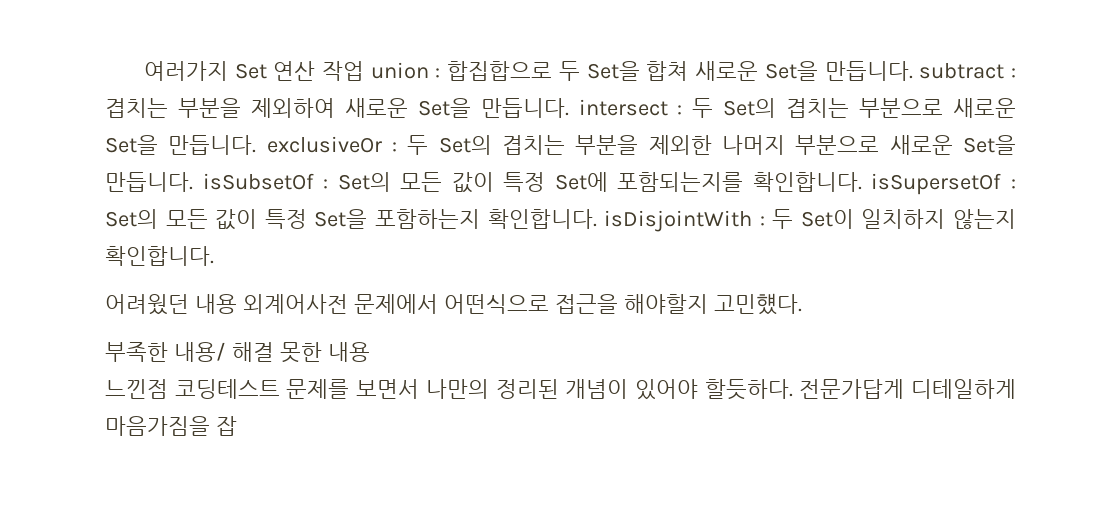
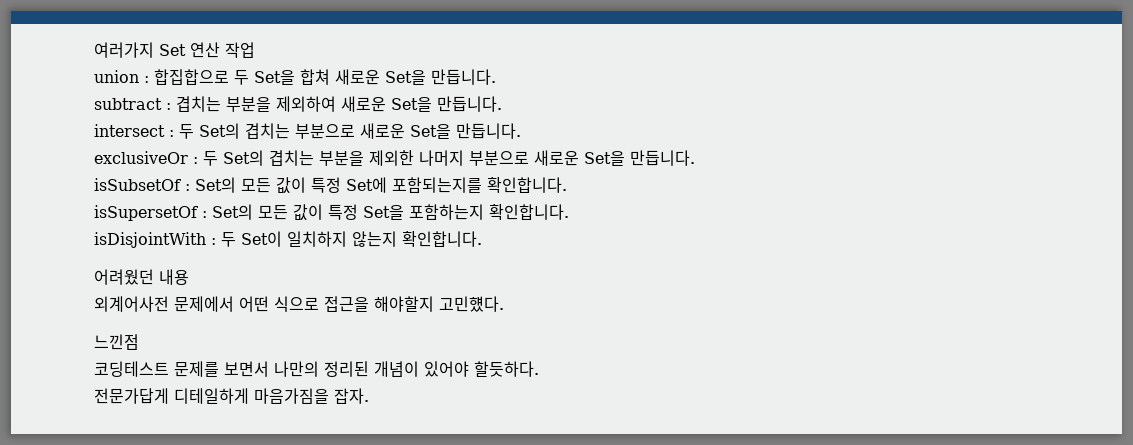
- 여러가지 Set 연산 작업 union :
+ 여러가지 Set 연산 작업
+ union :
- 합집합으로 두 Set을 합쳐 새로운 Set을 만듭니다. subtract :
+ 합집합으로 두 Set을 합쳐 새로운 Set을 만듭니다.
+ subtract :
- 겹치는 부분을 제외하여 새로운 Set을 만듭니다. intersect :
+ 겹치는 부분을 제외하여 새로운 Set을 만듭니다.
+ intersect :
- 두 Set의 겹치는 부분으로 새로운 Set을 만듭니다. exclusiveOr :
+ 두 Set의 겹치는 부분으로 새로운 Set을 만듭니다.
+ exclusiveOr :
- 두 Set의 겹치는 부분을 제외한 나머지 부분으로 새로운 Set을 만듭니다. isSubsetOf :
+ 두 Set의 겹치는 부분을 제외한 나머지 부분으로 새로운 Set을 만듭니다.
+ isSubsetOf :
- Set의 모든 값이 특정 Set에 포함되는지를 확인합니다. isSupersetOf :
+ Set의 모든 값이 특정 Set에 포함되는지를 확인합니다.
+ isSupersetOf :
- Set의 모든 값이 특정 Set을 포함하는지 확인합니다. isDisjointWith :
+ Set의 모든 값이 특정 Set을 포함하는지 확인합니다.
+ isDisjointWith :
- 어려웠던 내용 외계어사전 문제에서 어떤식으로 접근을 해야할지 고민헀다.
+ 어려웠던 내용
+ 외계어사전 문제에서 어떤 식으로 접근을 해야할지 고민헀다.
- 부족한 내용/ 해결 못한 내용
- 느낀점 코딩테스트 문제를 보면서 나만의 정리된 개념이 있어야 할듯하다. 전문가답게 디테일하게 마음가짐을 잡
+ 느낀점
+ 코딩테스트 문제를 보면서 나만의 정리된 개념이 있어야 할듯하다.
+ 전문가답게 디테일하게 마음가짐을 잡자.

